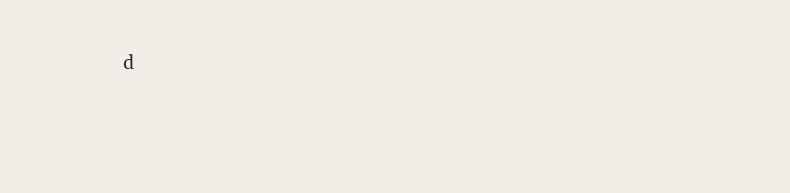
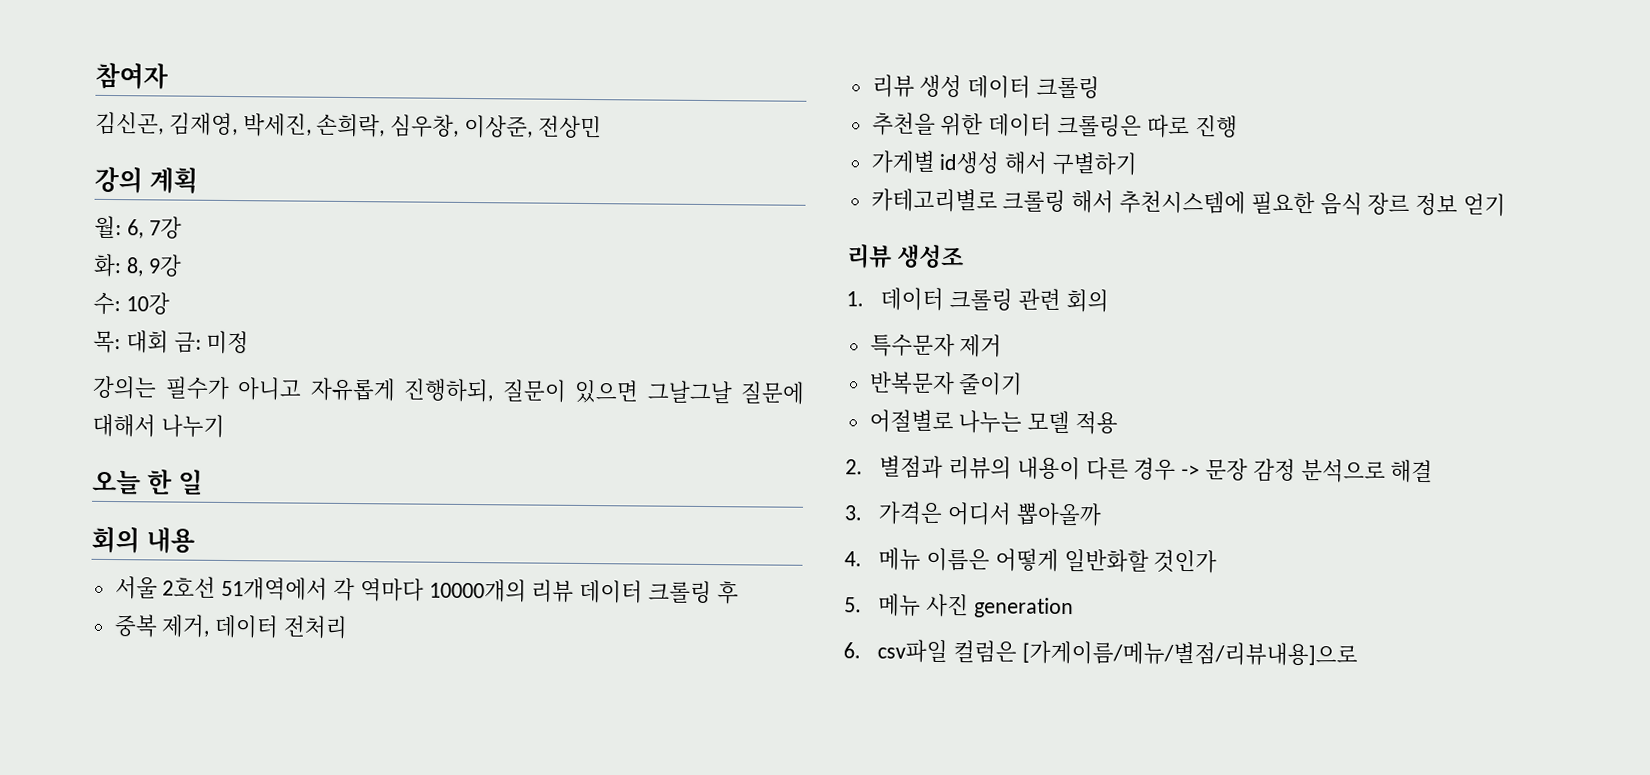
- d
+ 참여자
+ 김신곤, 김재영, 박세진, 손희락, 심우창, 이상준, 전상민
+ 강의 계획
+ 월: 6, 7강
+ 화: 8, 9강
+ 수: 10강
+ 목: 대회 금: 미정
+ 강의는 필수가 아니고 자유롭게 진행하되, 질문이 있으면 그날그날 질문에 대해서 나누기
+ 오늘 한 일
+ 회의 내용
+ 서울 2호선 51개역에서 각 역마다 10000개의 리뷰 데이터 크롤링 후
+ 중복 제거, 데이터 전처리
+ 리뷰 생성 데이터 크롤링
+ 추천을 위한 데이터 크롤링은 따로 진행
+ 가게별 id생성 해서 구별하기
+ 카테고리별로 크롤링 해서 추천시스템에 필요한 음식 장르 정보 얻기
+ 리뷰 생성조
+ 1. 데이터 크롤링 관련 회의
+ 특수문자 제거
+ 반복문자 줄이기
+ 어절별로 나누는 모델 적용
+ 2. 별점과 리뷰의 내용이 다른 경우 -> 문장 감정 분석으로 해결
+ 3. 가격은 어디서 뽑아올까
+ 4. 메뉴 이름은 어떻게 일반화할 것인가
+ 5. 메뉴 사진 generation
+ 6. csv파일 컬럼은 [가게이름/메뉴/별점/리뷰내용]으로

